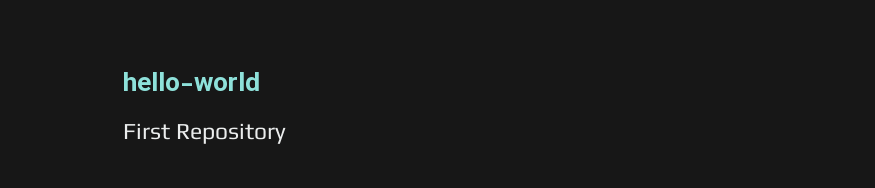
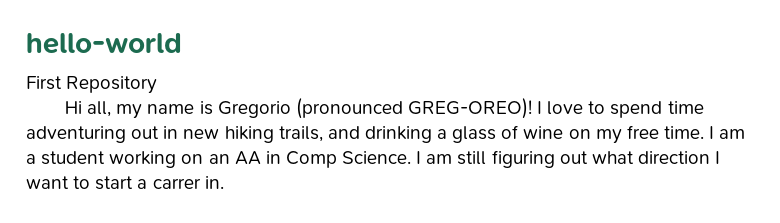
+ Hi all, my name is Gregorio (pronounced GREG-OREO)! I love to spend time adventuring out in new hiking trails, and drinking a glass of wine on my free time. I am a student working on an AA in Comp Science. I am still figuring out what direction I want to start a carrer in.

